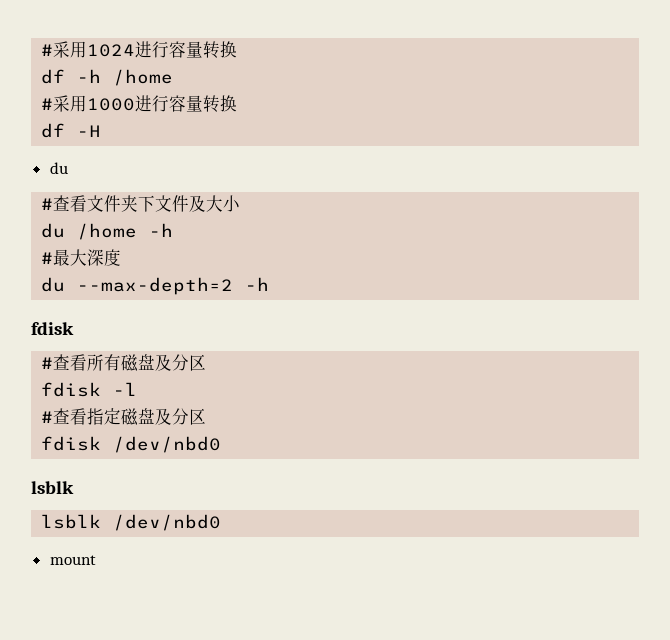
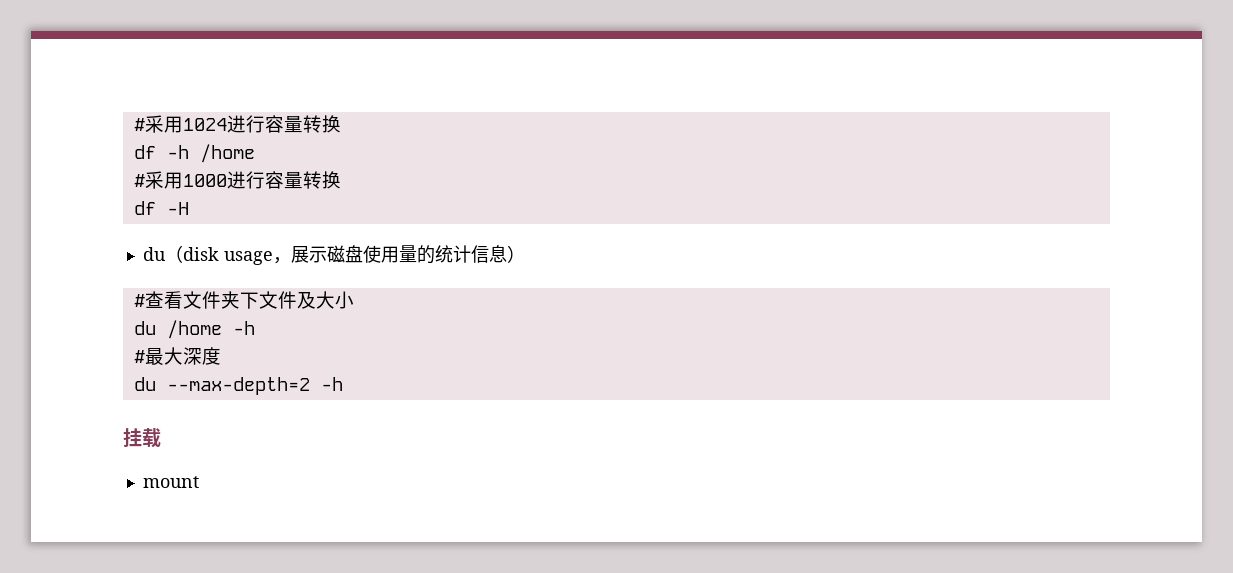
  df -H
- du
+ du（disk usage，展示磁盘使用量的统计信息）
  du --max-depth=2 -h
- fdisk
- #查看所有磁盘及分区
- fdisk -l
- #查看指定磁盘及分区
- fdisk /dev/nbd0
- lsblk
- lsblk /dev/nbd0
+ 挂载

